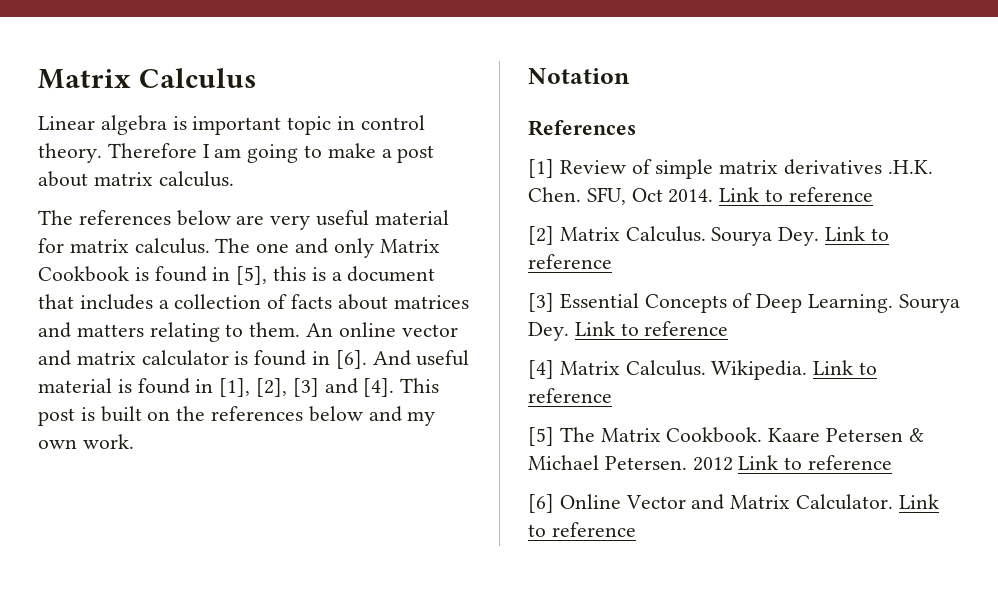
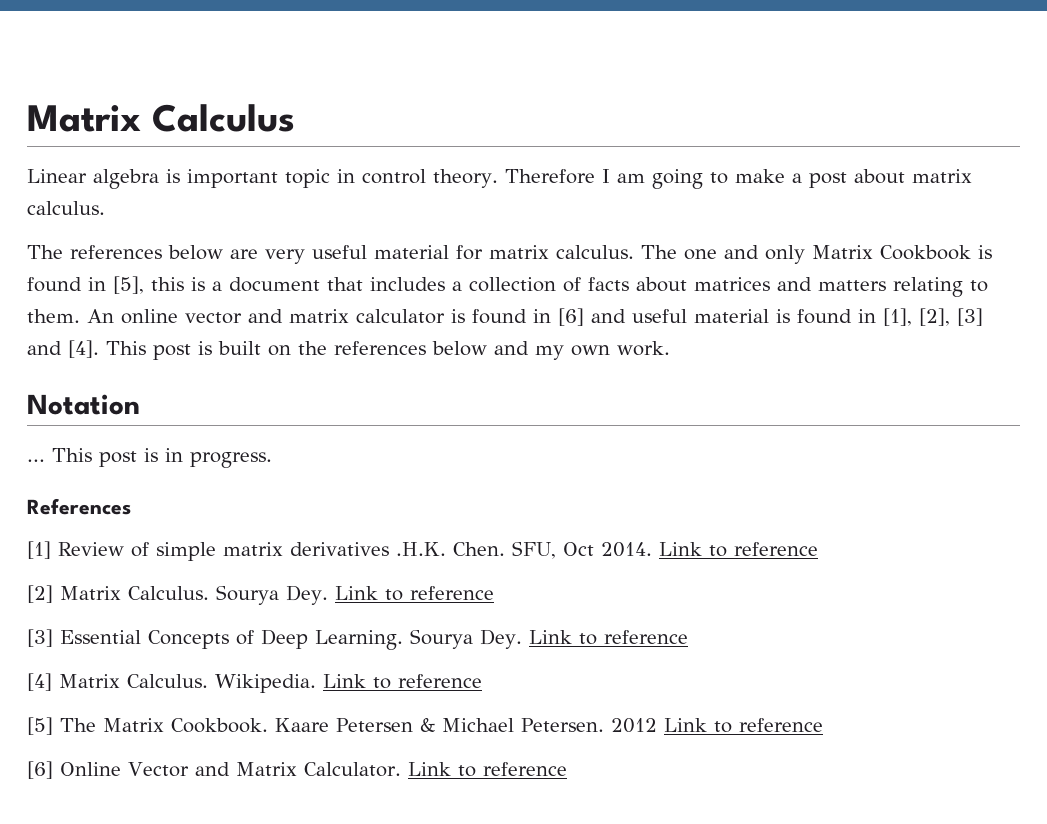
- An online vector and matrix calculator is found in [6]. And useful material is found in [1], [2], [3] and [4].
+ An online vector and matrix calculator is found in [6] and useful material is found in [1], [2], [3] and [4].
+ ... This post is in progress.

